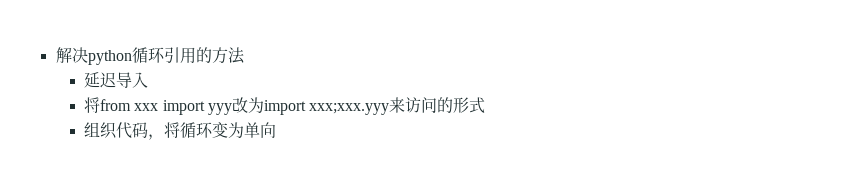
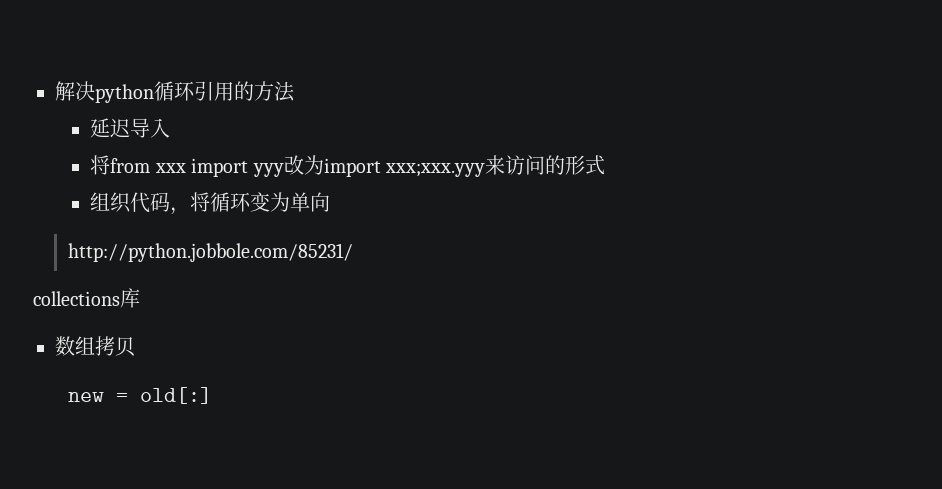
+ http://python.jobbole.com/85231/
+ collections库
+ 数组拷贝
+ new = old[:]

